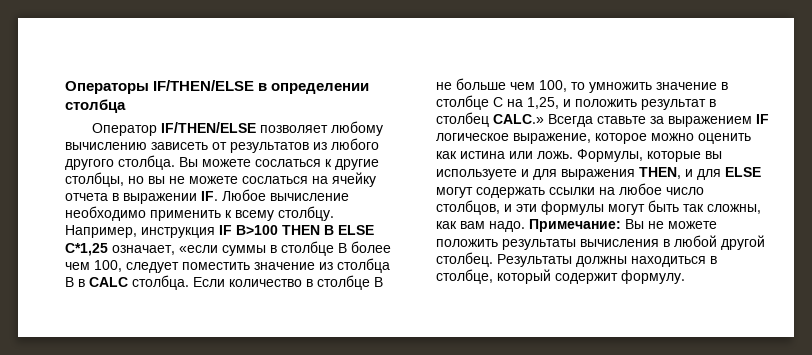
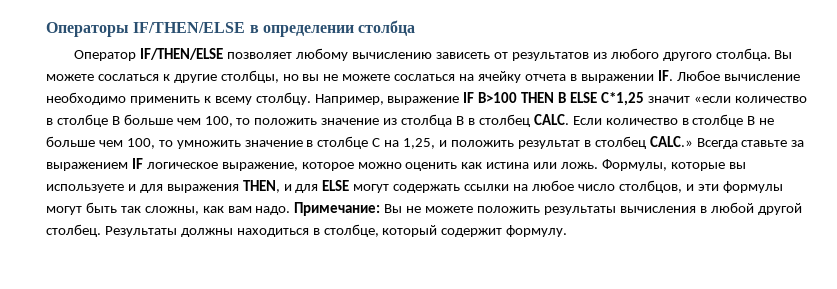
- Например, инструкция IF B>100 THEN B ELSE C*1,25 означает, «если суммы в столбце B более чем 100, следует поместить значение из столбца B в CALC столбца.
+ Например, выражение IF B>100 THEN B ELSE C*1,25 значит «если количество в столбце B больше чем 100, то положить значение из столбца B в столбец CALC.

